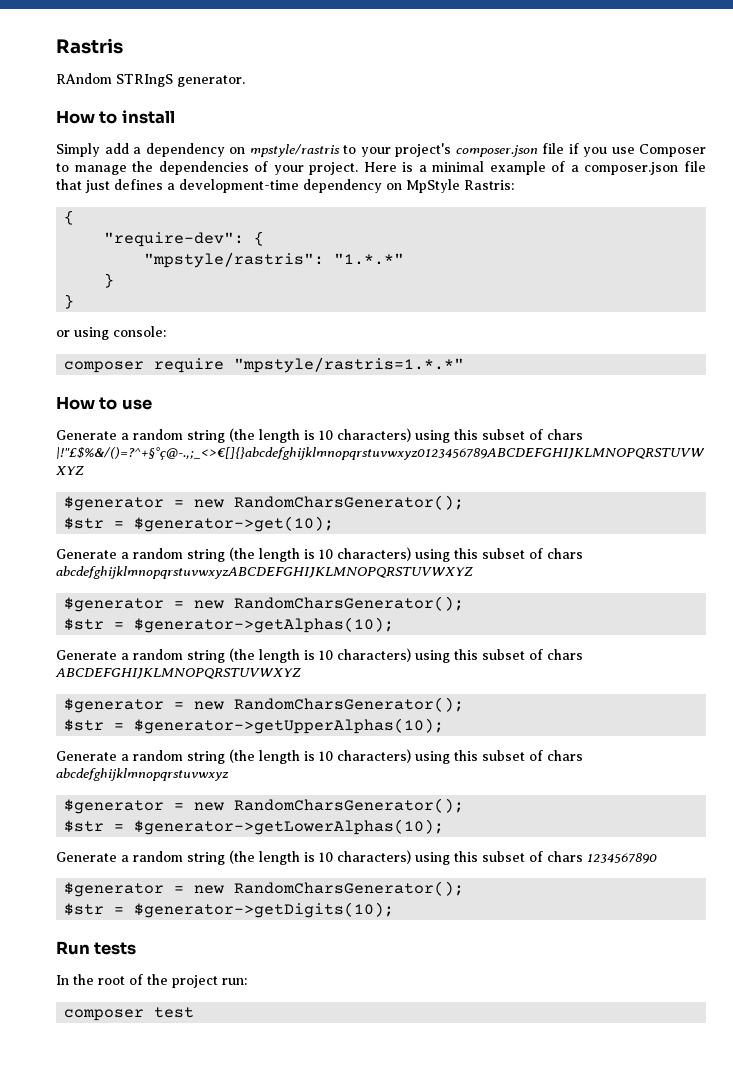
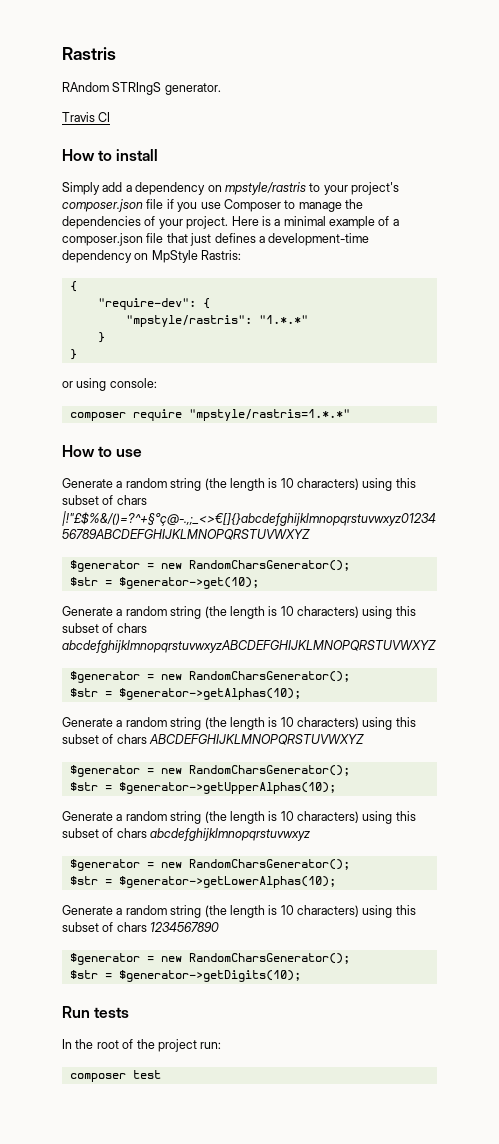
+ Travis CI

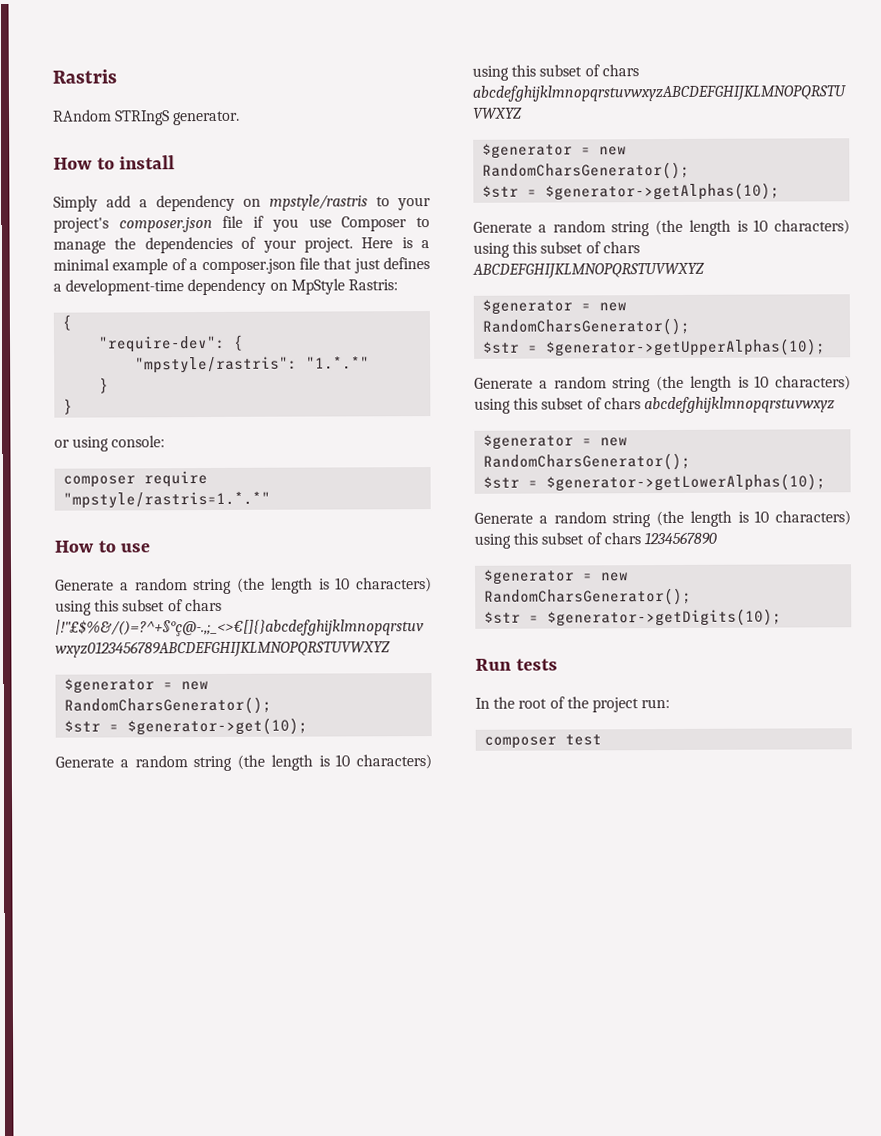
- Travis CI

